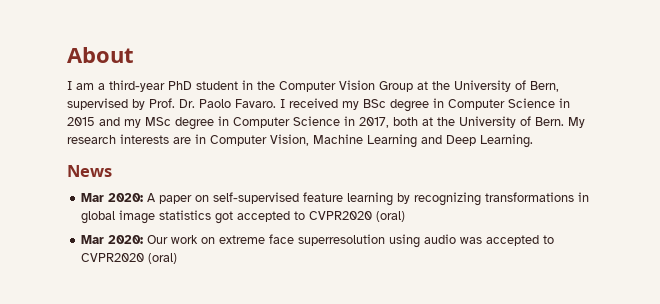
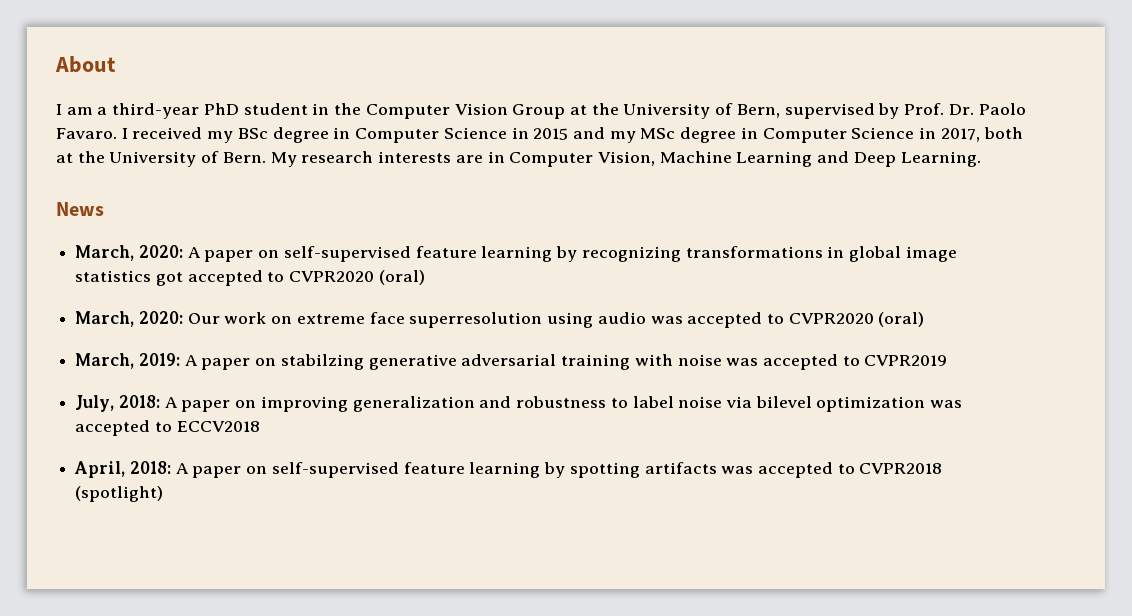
- Mar 2020: A paper on self-supervised feature learning by recognizing transformations in global image statistics got accepted to CVPR2020 (oral)
+ March, 2020: A paper on self-supervised feature learning by recognizing transformations in global image statistics got accepted to CVPR2020 (oral)
- Mar 2020: Our work on extreme face superresolution using audio was accepted to CVPR2020 (oral)
+ March, 2020: Our work on extreme face superresolution using audio was accepted to CVPR2020 (oral)
+ March, 2019: A paper on stabilzing generative adversarial training with noise was accepted to CVPR2019
+ July, 2018: A paper on improving generalization and robustness to label noise via bilevel optimization was accepted to ECCV2018
+ April, 2018: A paper on self-supervised feature learning by spotting artifacts was accepted to CVPR2018 (spotlight)

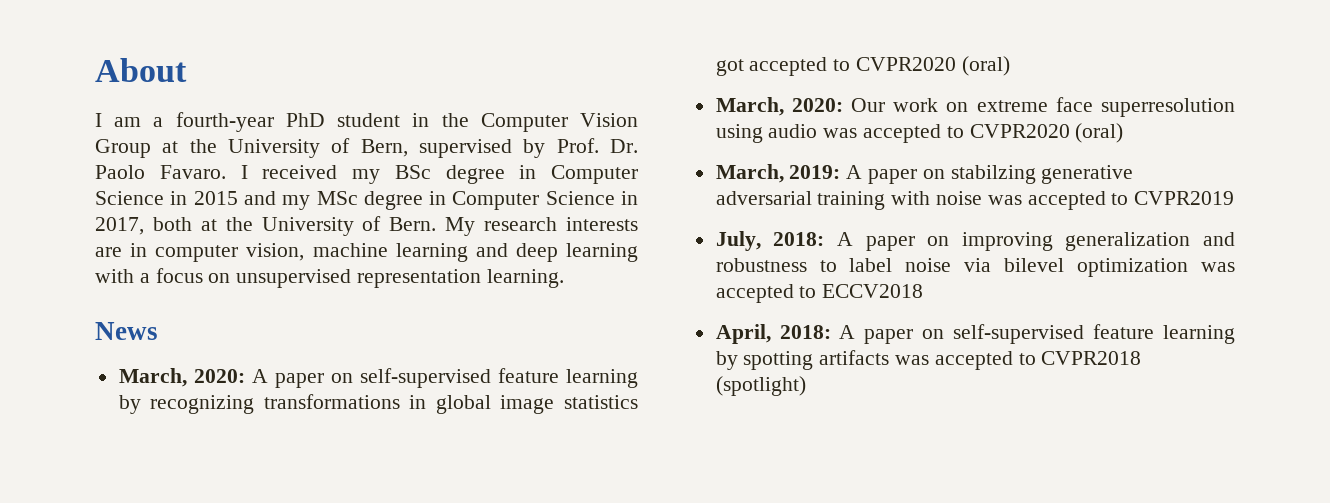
- I am a third-year PhD student in the Computer Vision Group at the University of Bern, supervised by Prof. Dr. Paolo Favaro.
+ I am a fourth-year PhD student in the Computer Vision Group at the University of Bern, supervised by Prof. Dr. Paolo Favaro.
- My research interests are in Computer Vision, Machine Learning and Deep Learning.
+ My research interests are in computer vision, machine learning and deep learning with a focus on unsupervised representation learning.

